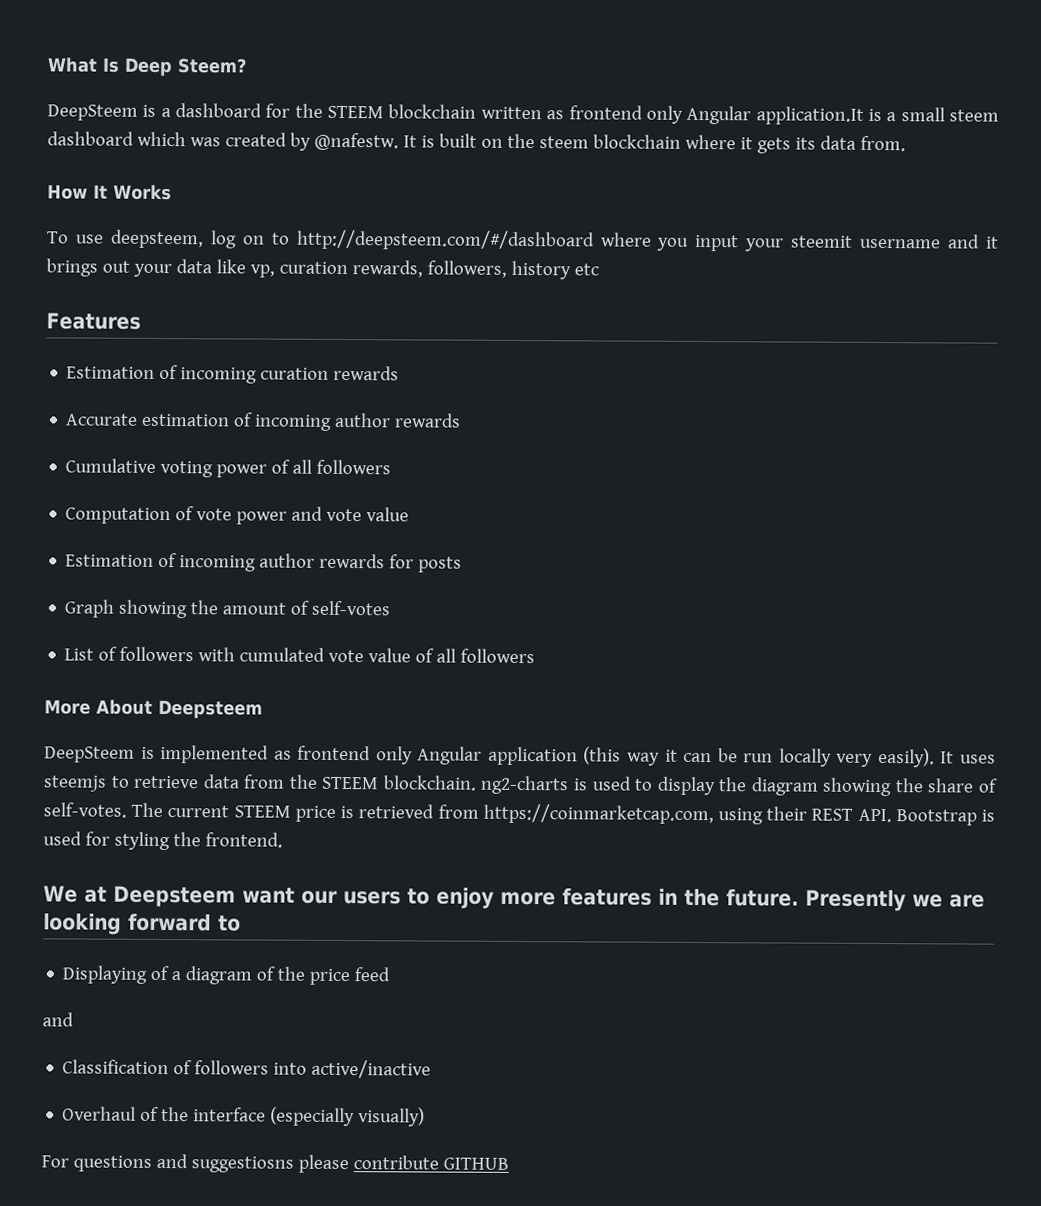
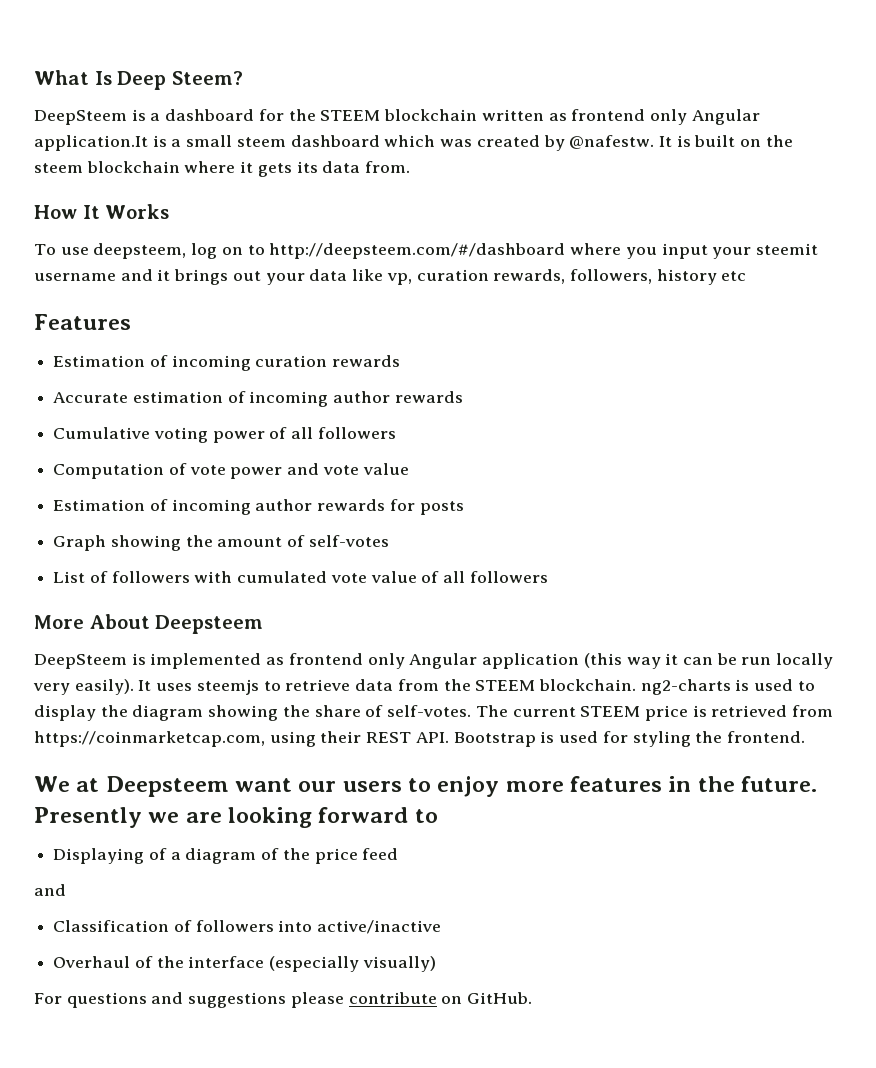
- For questions and suggestiosns please contribute GITHUB
+ For questions and suggestions please contribute on GitHub.

